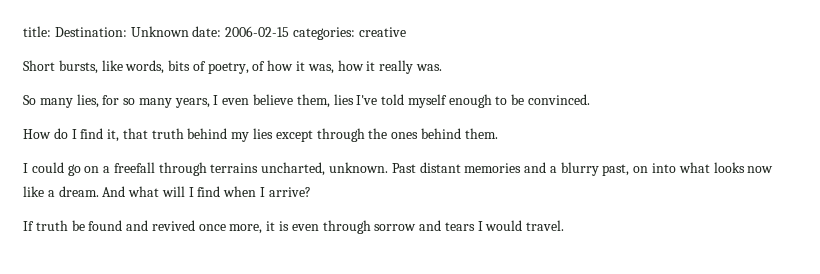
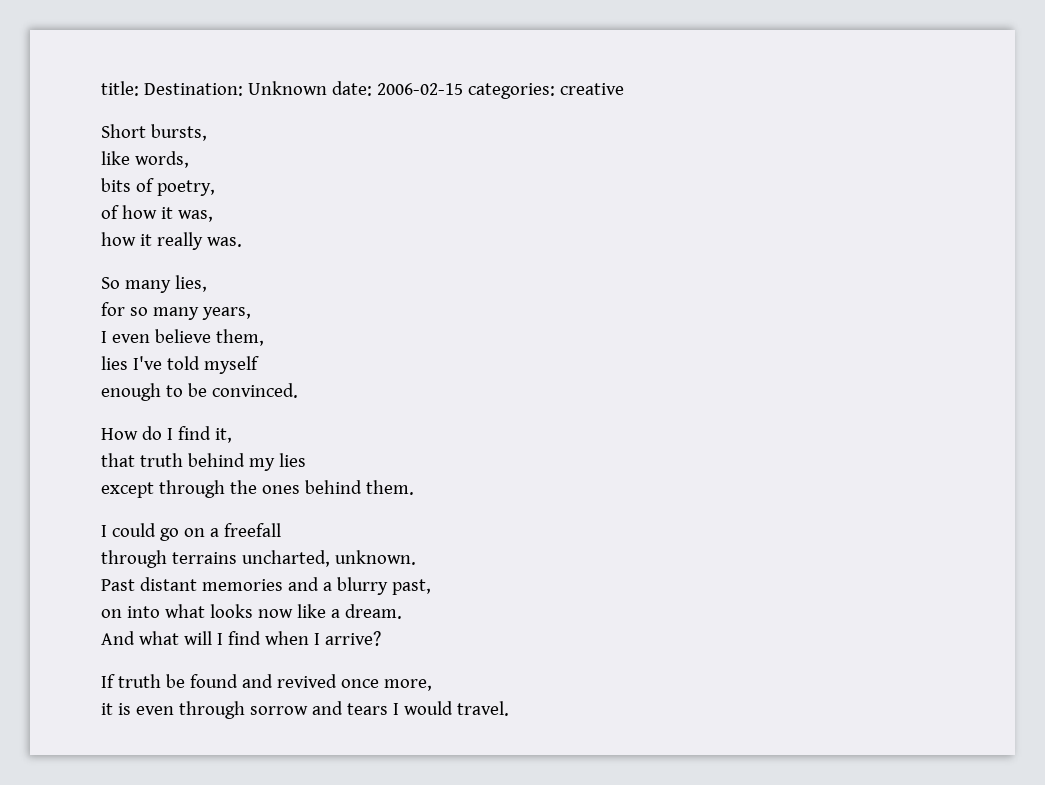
- Short bursts, like words, bits of poetry, of how it was, how it really was.
+ Short bursts,
+ like words,
+ bits of poetry,
+ of how it was,
+ how it really was.
- So many lies, for so many years, I even believe them, lies I've told myself enough to be convinced.
+ So many lies,
+ for so many years,
+ I even believe them,
+ lies I've told myself
+ enough to be convinced.
- How do I find it, that truth behind my lies except through the ones behind them.
+ How do I find it,
+ that truth behind my lies
+ except through the ones behind them.
- I could go on a freefall through terrains uncharted, unknown. Past distant memories and a blurry past, on into what looks now like a dream. And what will I find when I arrive?
+ I could go on a freefall
+ through terrains uncharted, unknown.
+ Past distant memories and a blurry past,
+ on into what looks now like a dream.
+ And what will I find when I arrive?
- If truth be found and revived once more, it is even through sorrow and tears I would travel.
+ If truth be found and revived once more,
+ it is even through sorrow and tears I would travel.

